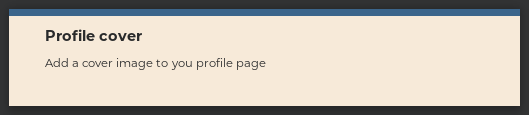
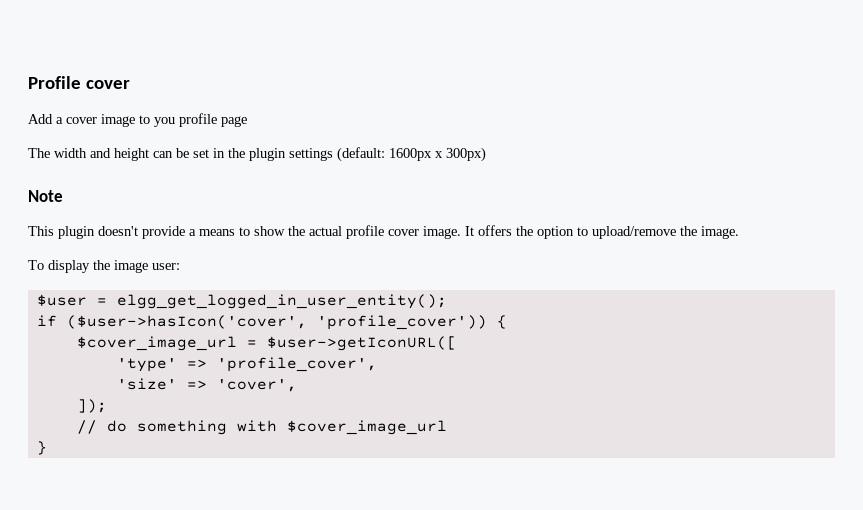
+ The width and height can be set in the plugin settings (default: 1600px x 300px)
+ Note
+ This plugin doesn't provide a means to show the actual profile cover image. It offers the option to upload/remove the image.
+ To display the image user:
+ $user = elgg_get_logged_in_user_entity();
+ if ($user->hasIcon('cover', 'profile_cover')) {
+ $cover_image_url = $user->getIconURL([
+ 'type' => 'profile_cover',
+ 'size' => 'cover',
+ ]);
+ // do something with $cover_image_url
+ }

